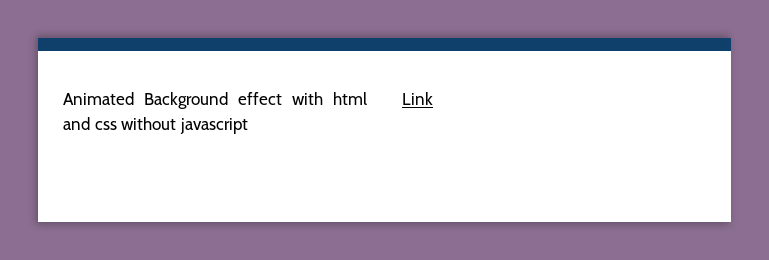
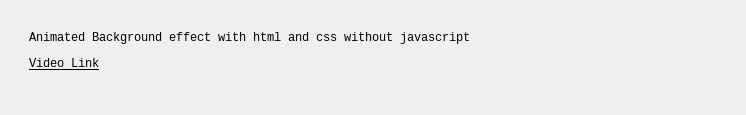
- Link
+ Video Link

